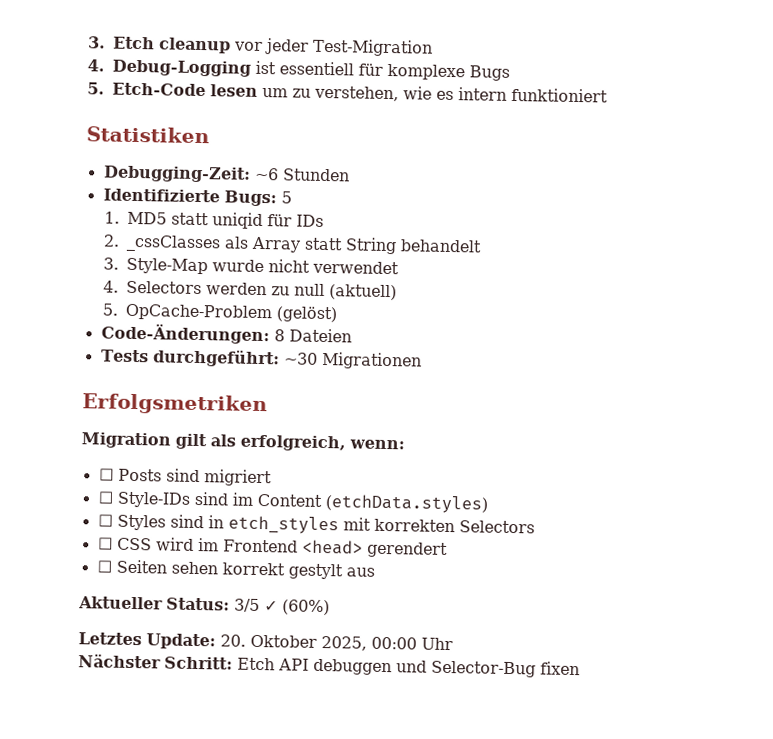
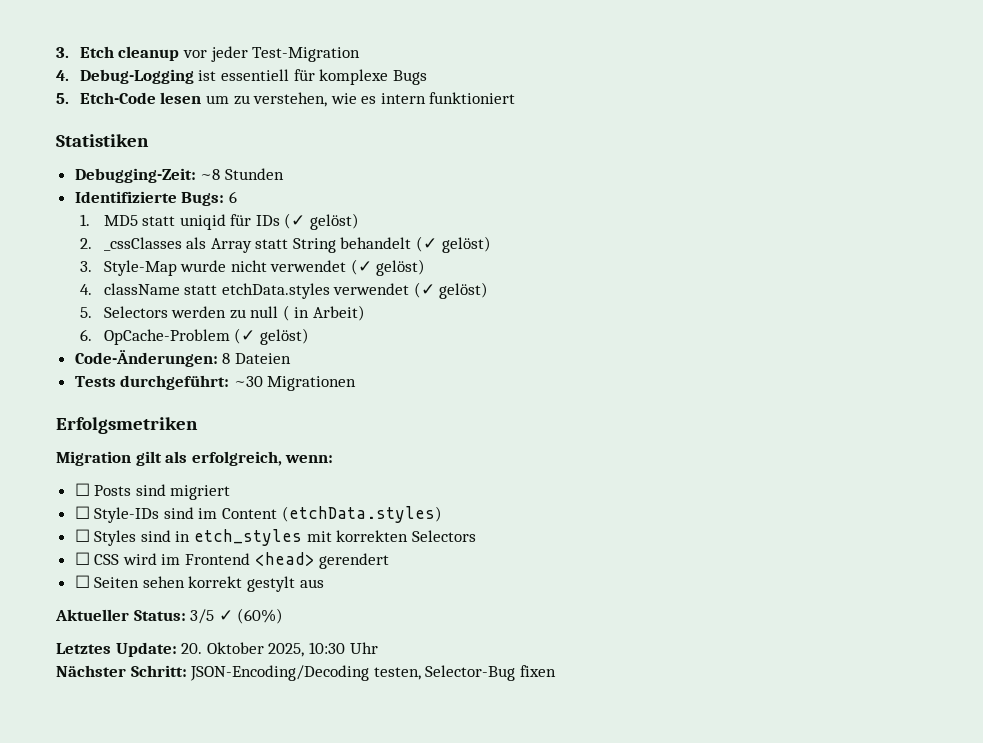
- Debugging-Zeit: ~6 Stunden
+ Debugging-Zeit: ~8 Stunden
- Identifizierte Bugs: 5
+ Identifizierte Bugs: 6
- 1. MD5 statt uniqid für IDs
+ 1. MD5 statt uniqid für IDs (✓ gelöst)
- 2. _cssClasses als Array statt String behandelt
+ 2. _cssClasses als Array statt String behandelt (✓ gelöst)
- 3. Style-Map wurde nicht verwendet
- 4. Selectors werden zu null (aktuell)
- 5. OpCache-Problem (gelöst)
+ 3. Style-Map wurde nicht verwendet (✓ gelöst)
+ 4. className statt etchData.styles verwendet (✓ gelöst)
+ 5. Selectors werden zu null ( in Arbeit)
+ 6. OpCache-Problem (✓ gelöst)
- Letztes Update: 20. Oktober 2025, 00:00 Uhr
+ Letztes Update: 20. Oktober 2025, 10:30 Uhr
- Nächster Schritt: Etch API debuggen und Selector-Bug fixen
+ Nächster Schritt: JSON-Encoding/Decoding testen, Selector-Bug fixen

